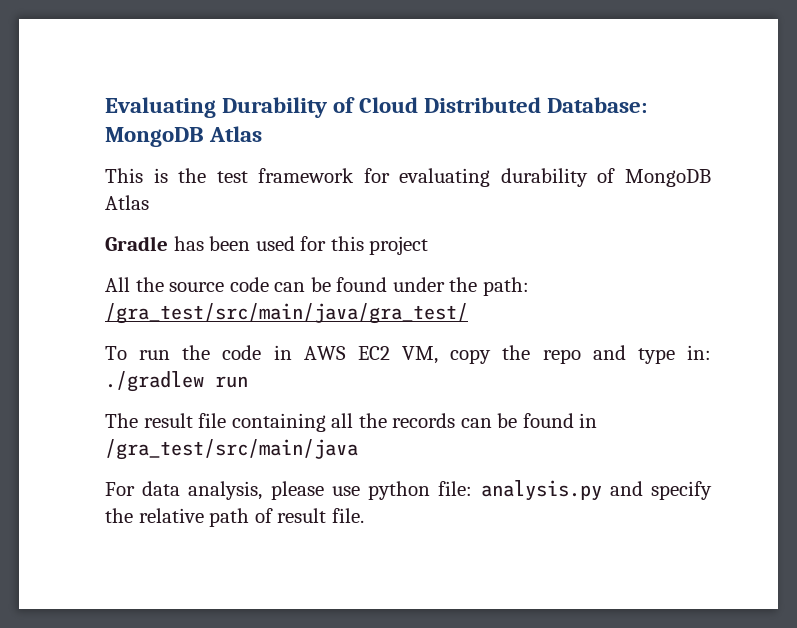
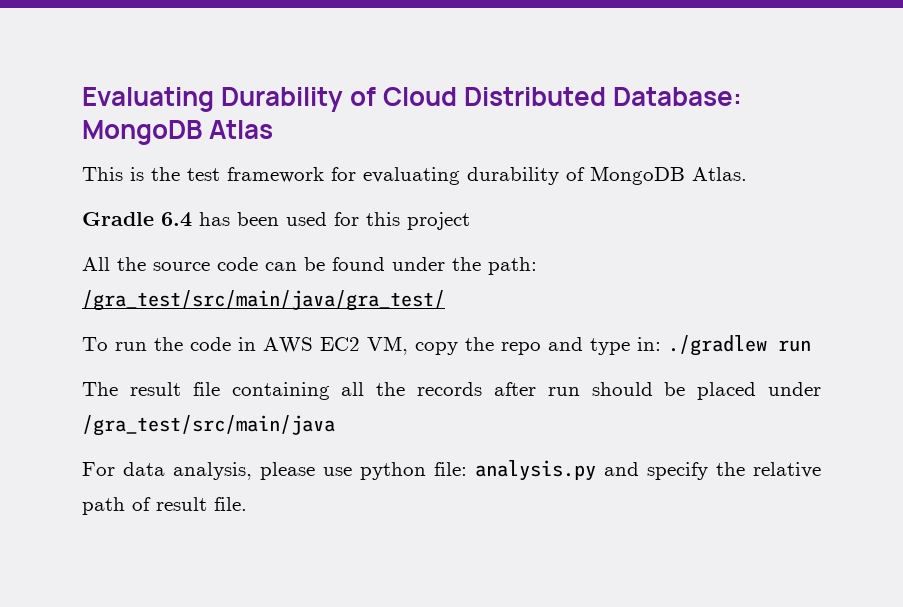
- This is the test framework for evaluating durability of MongoDB Atlas
+ This is the test framework for evaluating durability of MongoDB Atlas.
- Gradle has been used for this project
+ Gradle 6.4 has been used for this project
- The result file containing all the records can be found in /gra_test/src/main/java
+ The result file containing all the records after run should be placed under /gra_test/src/main/java

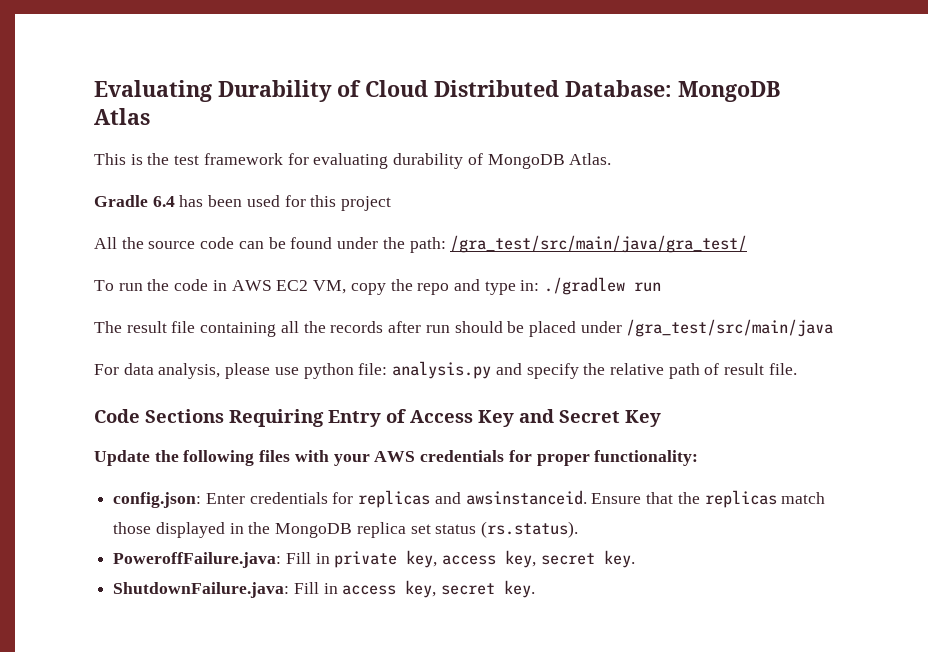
+ Code Sections Requiring Entry of Access Key and Secret Key
+ Update the following files with your AWS credentials for proper functionality:
+ config.json: Enter credentials for replicas and awsinstanceid. Ensure that the replicas match those displayed in the MongoDB replica set status (rs.status).
+ PoweroffFailure.java: Fill in private key, access key, secret key.
+ ShutdownFailure.java: Fill in access key, secret key.

